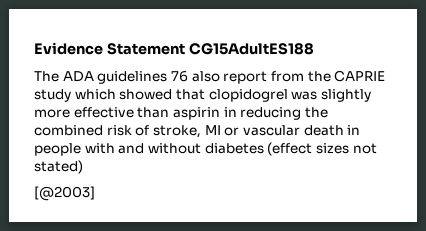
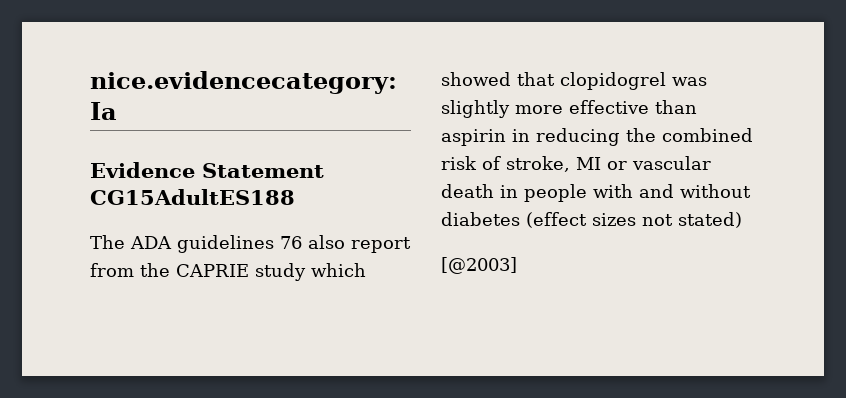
+ nice.evidencecategory: Ia

